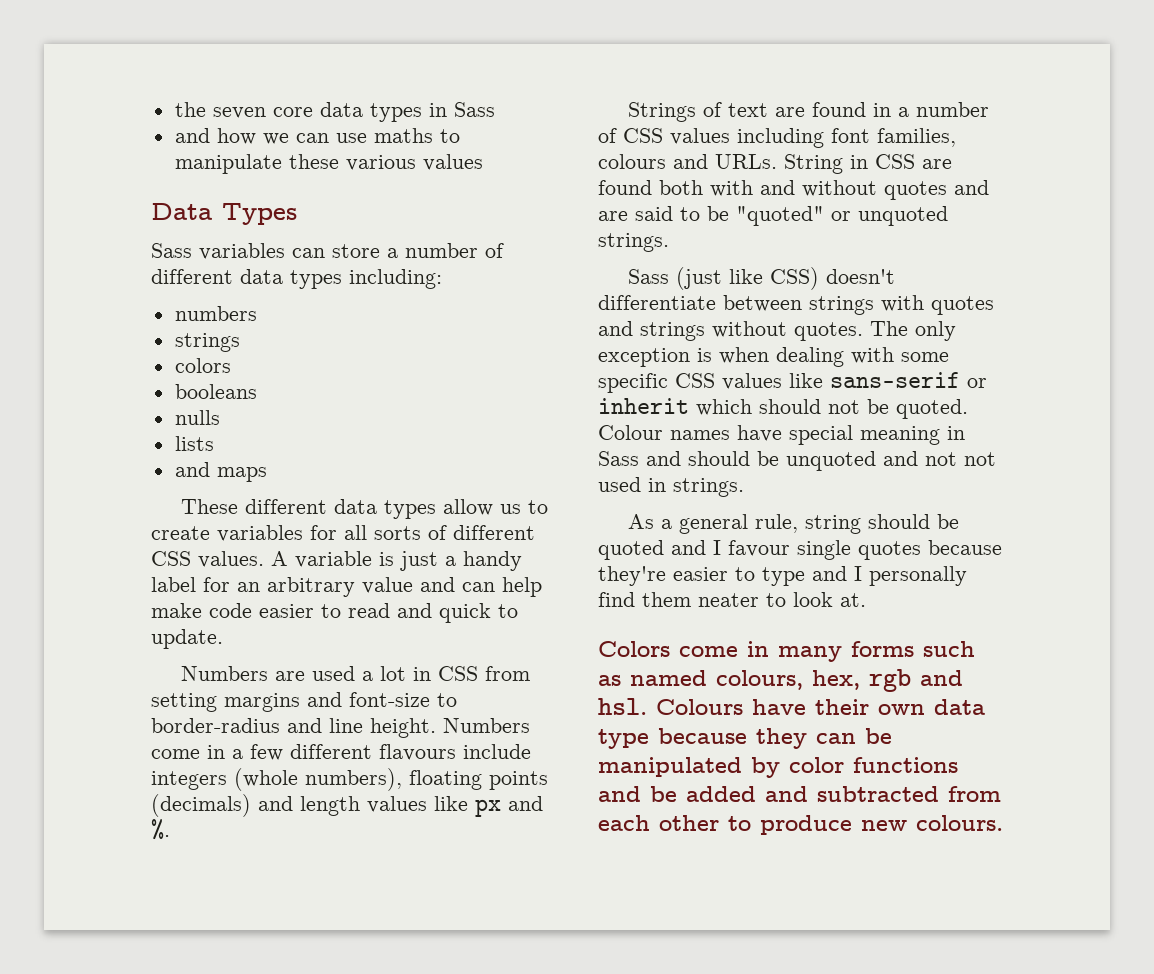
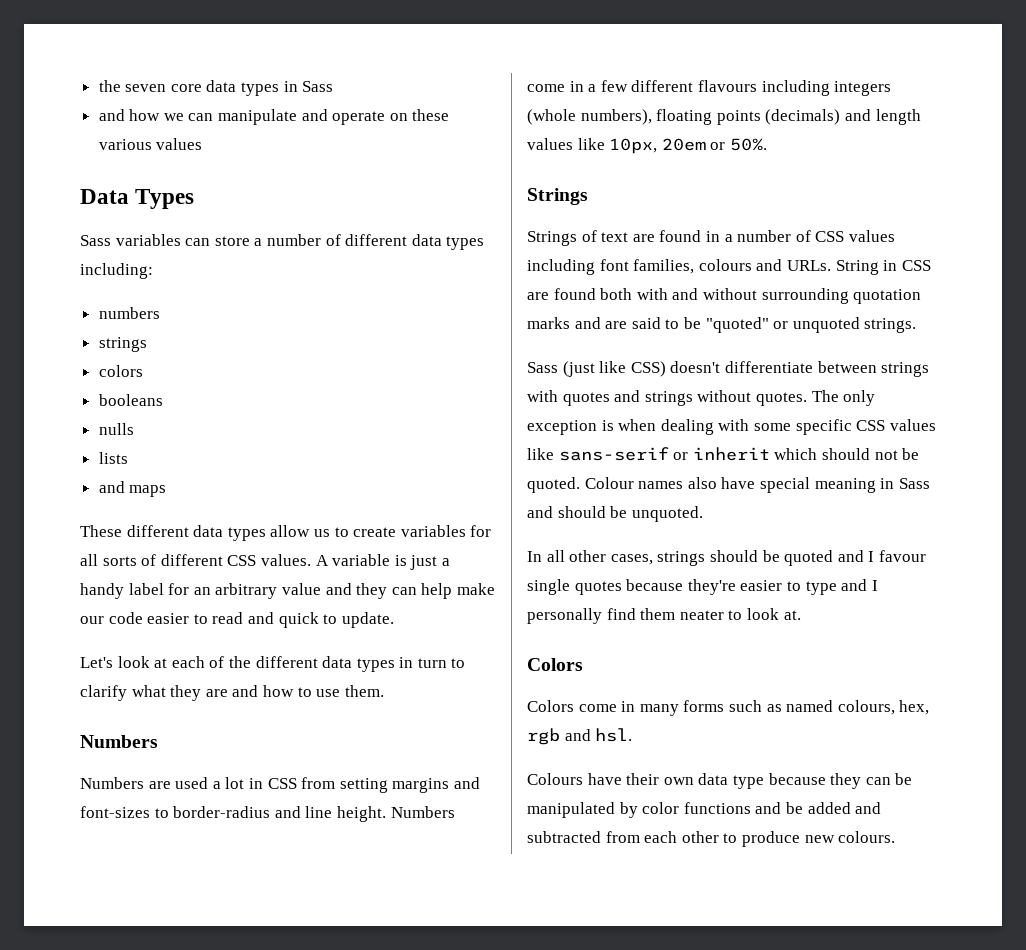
- and how we can use maths to manipulate these various values
+ and how we can manipulate and operate on these various values
- A variable is just a handy label for an arbitrary value and can help make code easier to read and quick to update.
+ A variable is just a handy label for an arbitrary value and they can help make our code easier to read and quick to update.
+ Let's look at each of the different data types in turn to clarify what they are and how to use them.
+ Numbers
- Numbers are used a lot in CSS from setting margins and font-size to border-radius and line height.
+ Numbers are used a lot in CSS from setting margins and font-sizes to border-radius and line height.
- Numbers come in a few different flavours include integers (whole numbers), floating points (decimals) and length values like px and %.
+ Numbers come in a few different flavours including integers (whole numbers), floating points (decimals) and length values like 10px, 20em or 50%.
+ Strings
- String in CSS are found both with and without quotes and are said to be "quoted" or unquoted strings.
+ String in CSS are found both with and without surrounding quotation marks and are said to be "quoted" or unquoted strings.
- Colour names have special meaning in Sass and should be unquoted and not not used in strings.
- As a general rule, string should be quoted and I favour single quotes because they're easier to type and I personally find them neater to look at.
- Colors come in many forms such as named colours, hex, rgb and hsl. Colours have their own data type because they can be manipulated by color functions and be added and subtracted from each other to produce new colours.
+ Colour names also have special meaning in Sass and should be unquoted.
+ In all other cases, strings should be quoted and I favour single quotes because they're easier to type and I personally find them neater to look at.
+ Colors
+ Colors come in many forms such as named colours, hex, rgb and hsl.
+ Colours have their own data type because they can be manipulated by color functions and be added and subtracted from each other to produce new colours.

